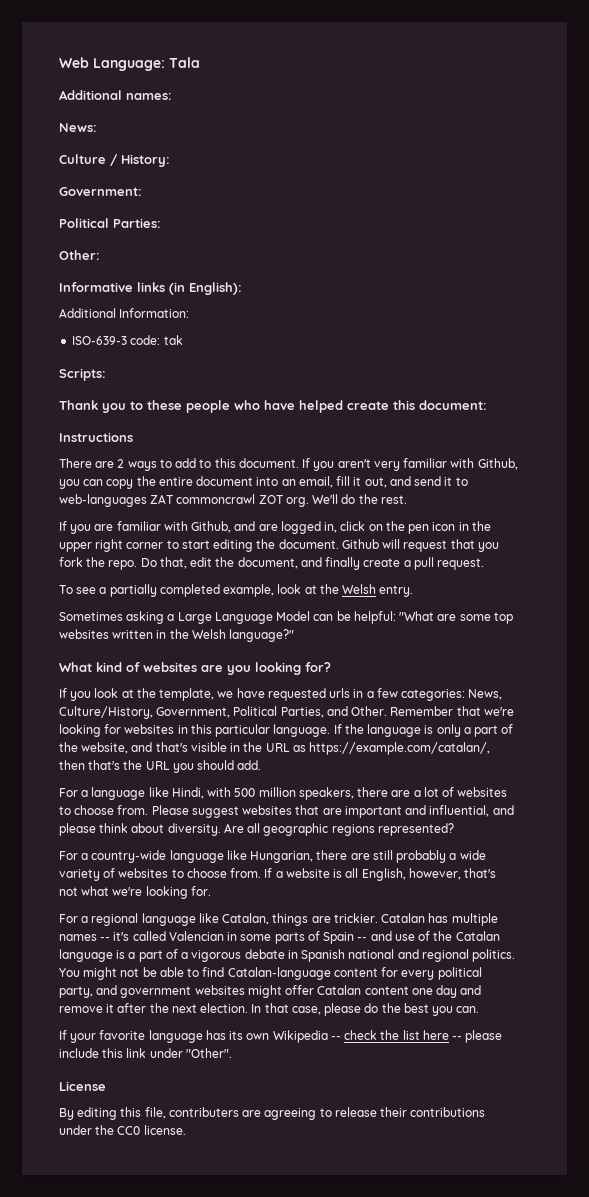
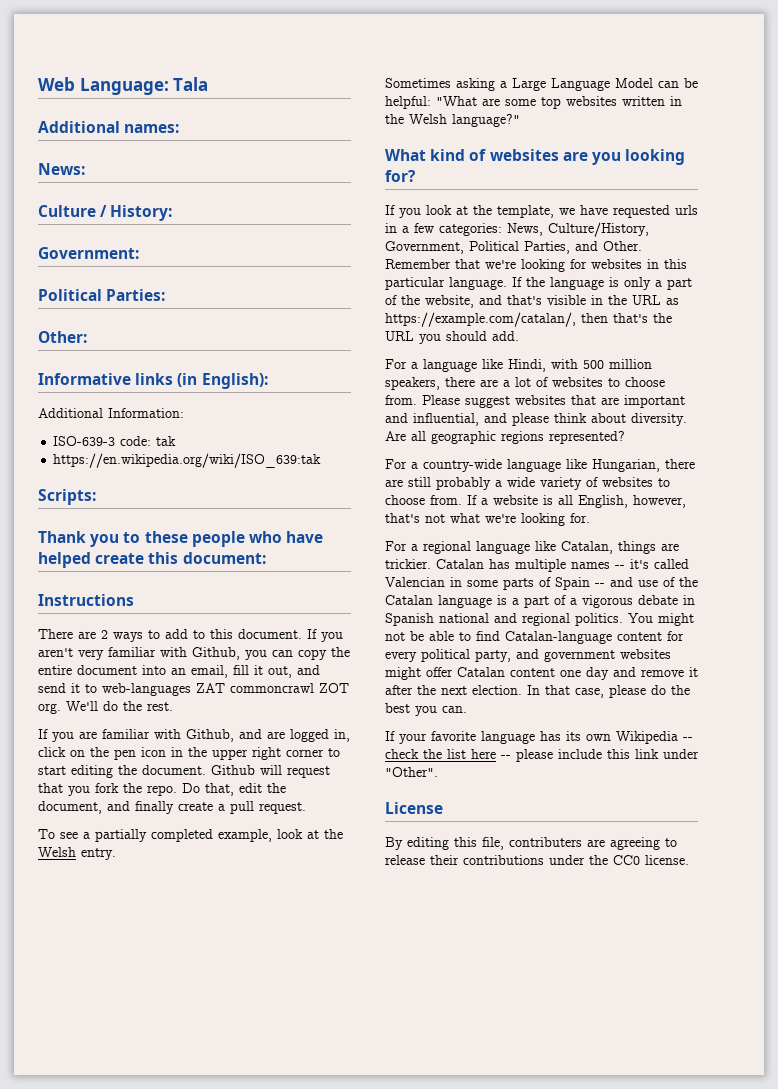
+ https://en.wikipedia.org/wiki/ISO_639:tak

